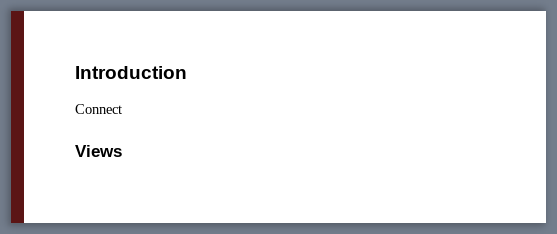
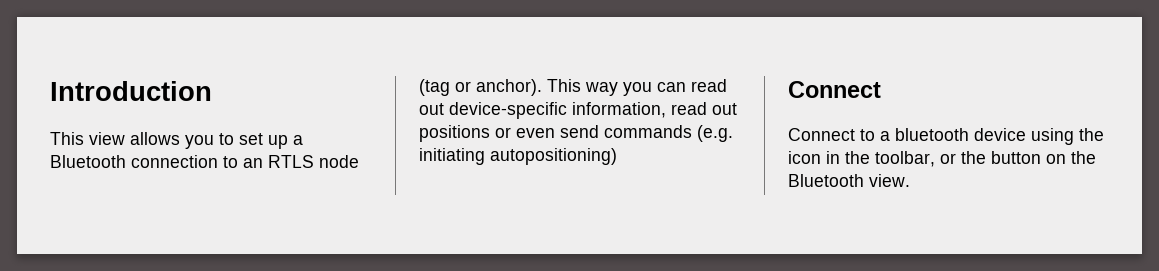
+ This view allows you to set up a Bluetooth connection to an RTLS node (tag or anchor). This way you can read out device-specific information, read out positions or even send commands (e.g. initiating autopositioning)
  Connect
- Views
+ Connect to a bluetooth device using the icon in the toolbar, or the button on the Bluetooth view.

